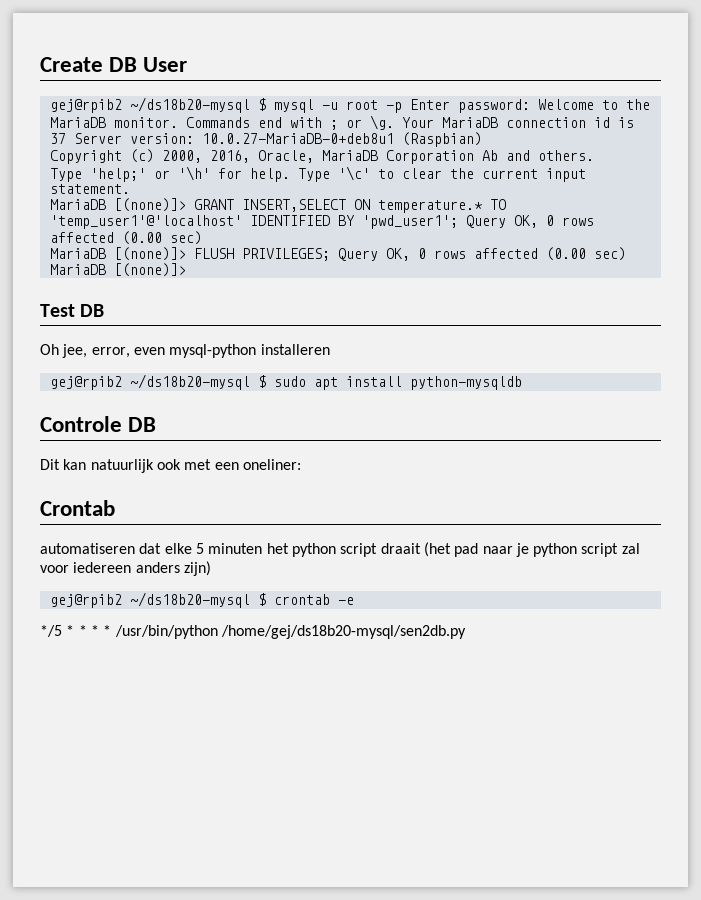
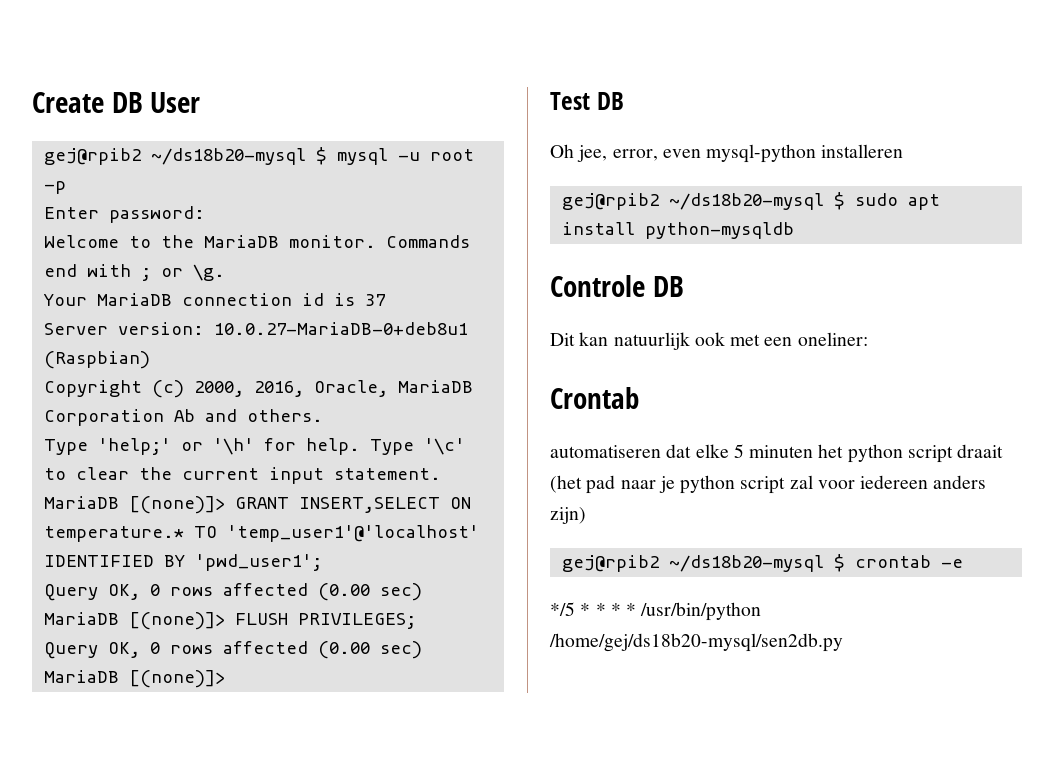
- gej@rpib2 ~/ds18b20-mysql $ mysql -u root -p Enter password: Welcome to the MariaDB monitor.
+ gej@rpib2 ~/ds18b20-mysql $ mysql -u root -p
+ Enter password:
+ Welcome to the MariaDB monitor.
- Commands end with ; or \g. Your MariaDB connection id is 37 Server version: 10.0.27-MariaDB-0+deb8u1 (Raspbian)
+ Commands end with ; or \g.
+ Your MariaDB connection id is 37
+ Server version: 10.0.27-MariaDB-0+deb8u1 (Raspbian)
- MariaDB [(none)]> GRANT INSERT,SELECT ON temperature.* TO 'temp_user1'@'localhost' IDENTIFIED BY 'pwd_user1'; Query OK, 0 rows affected (0.00 sec)
+ MariaDB [(none)]> GRANT INSERT,SELECT ON temperature.* TO 'temp_user1'@'localhost' IDENTIFIED BY 'pwd_user1';
+ Query OK, 0 rows affected (0.00 sec)
- MariaDB [(none)]> FLUSH PRIVILEGES; Query OK, 0 rows affected (0.00 sec)
+ MariaDB [(none)]> FLUSH PRIVILEGES;
+ Query OK, 0 rows affected (0.00 sec)

